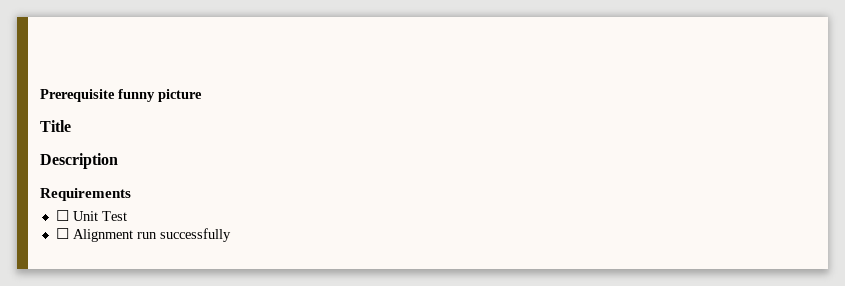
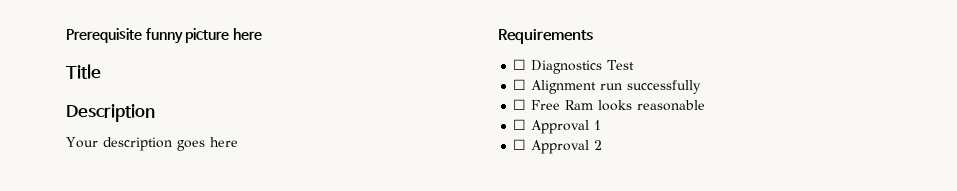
- Prerequisite funny picture
+ Prerequisite funny picture here
+ Your description goes here
- ☐ Unit Test
+ ☐ Diagnostics Test
+ ☐ Free Ram looks reasonable
+ ☐ Approval 1
+ ☐ Approval 2

